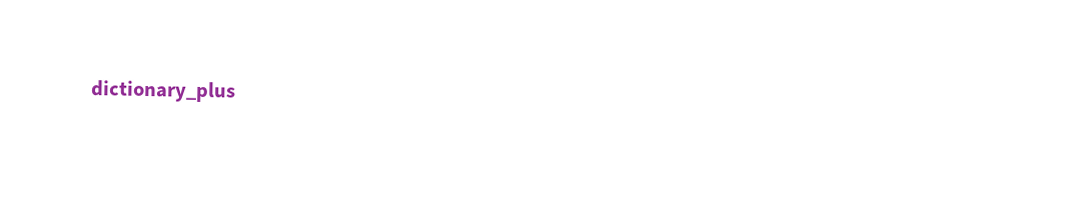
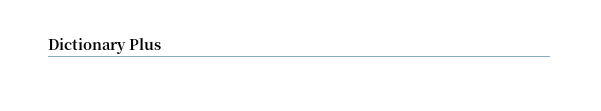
- dictionary_plus
+ Dictionary Plus

